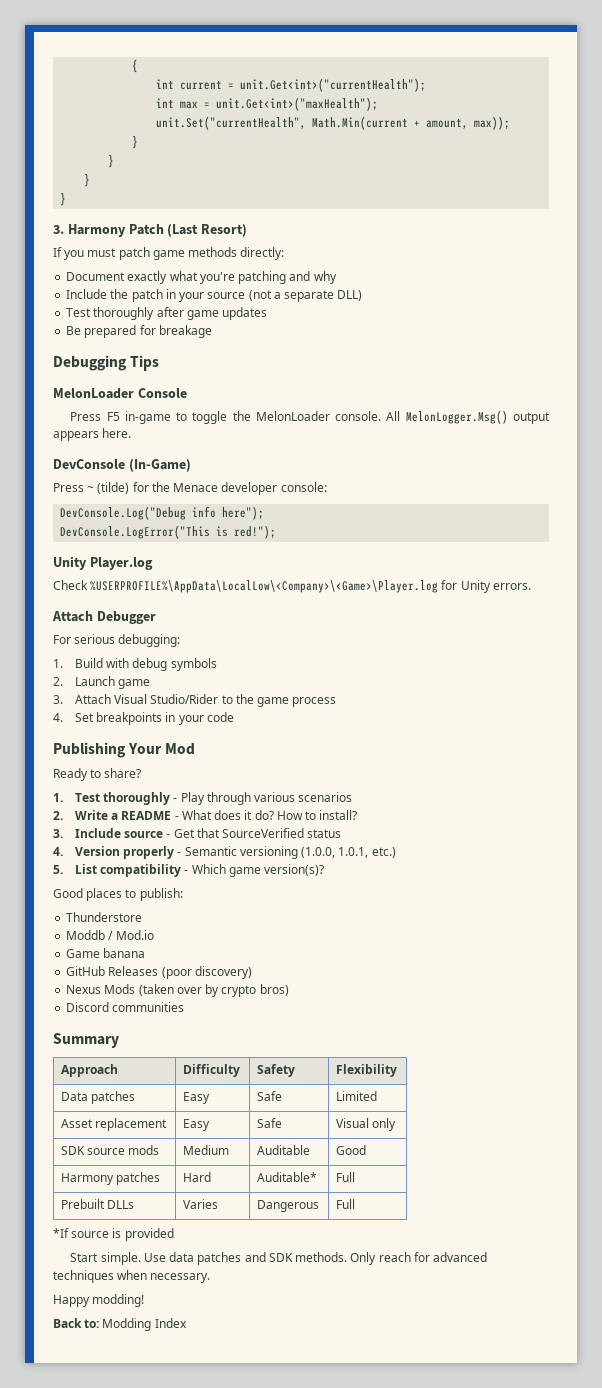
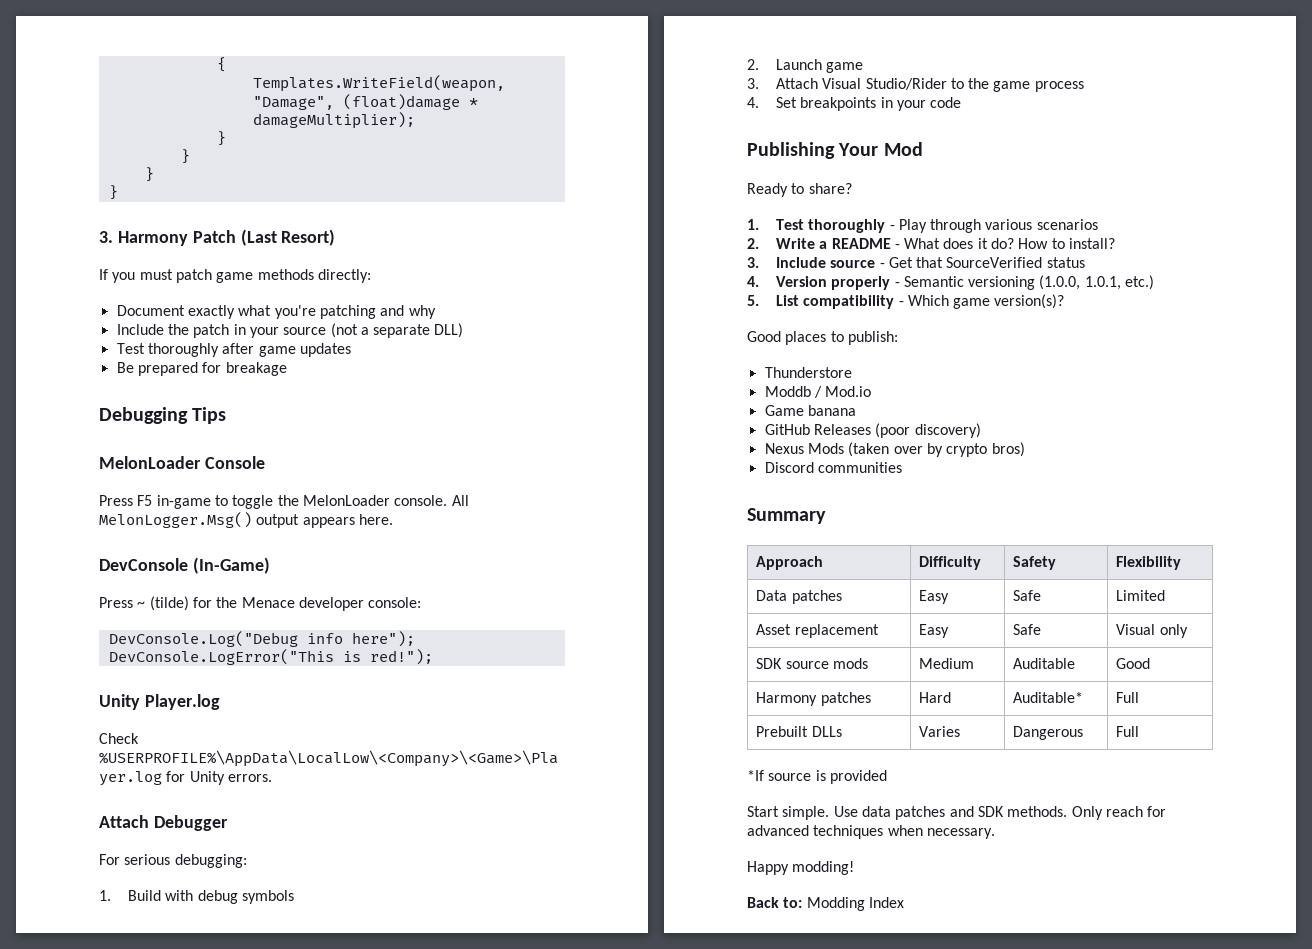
- int current = unit.Get<int>("currentHealth");
- int max = unit.Get<int>("maxHealth");
- unit.Set("currentHealth", Math.Min(current + amount, max));
+ Templates.WriteField(weapon, "Damage", (float)damage * damageMultiplier);

